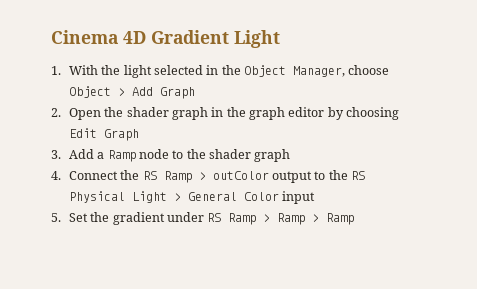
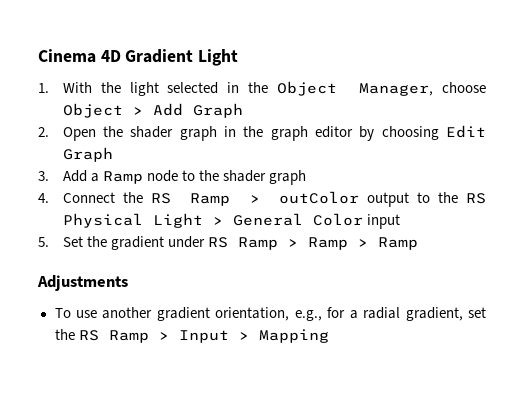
+ Adjustments
+ To use another gradient orientation, e.g., for a radial gradient, set the RS Ramp > Input > Mapping

